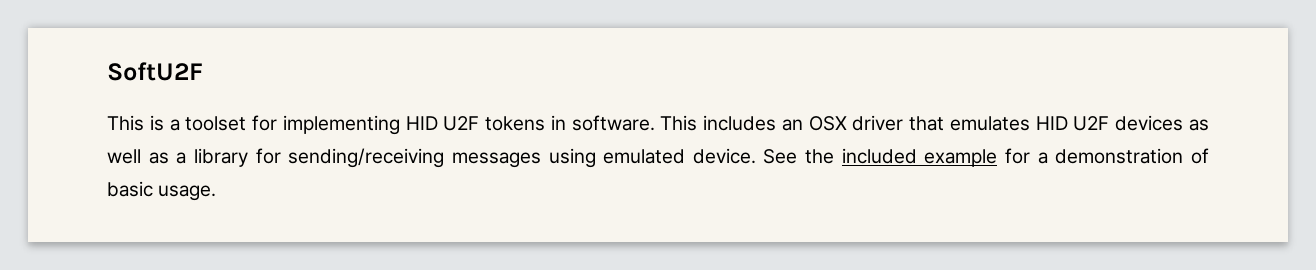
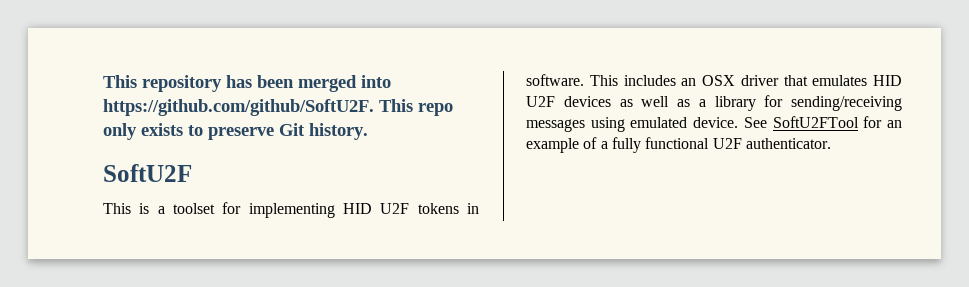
+ This repository has been merged into https://github.com/github/SoftU2F. This repo only exists to preserve Git history.
- See the included example for a demonstration of basic usage.
+ See SoftU2FTool for an example of a fully functional U2F authenticator.

